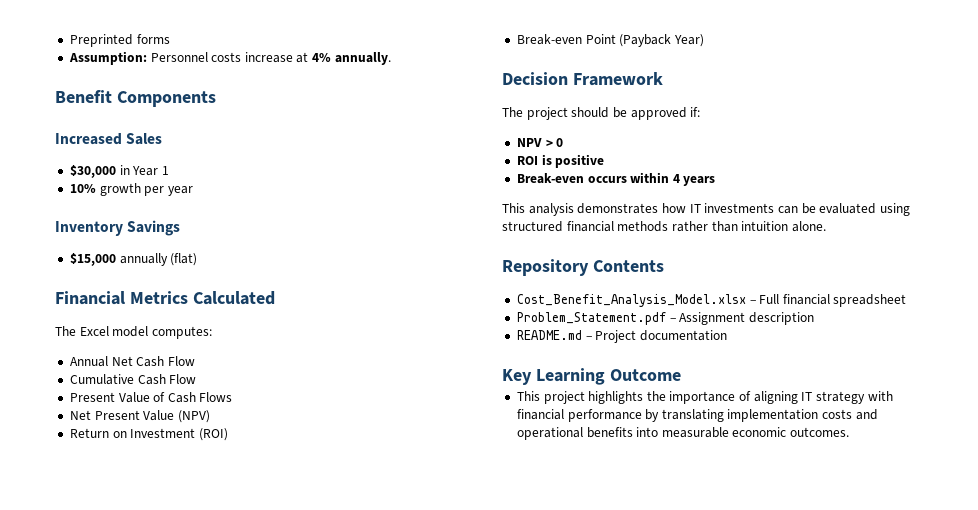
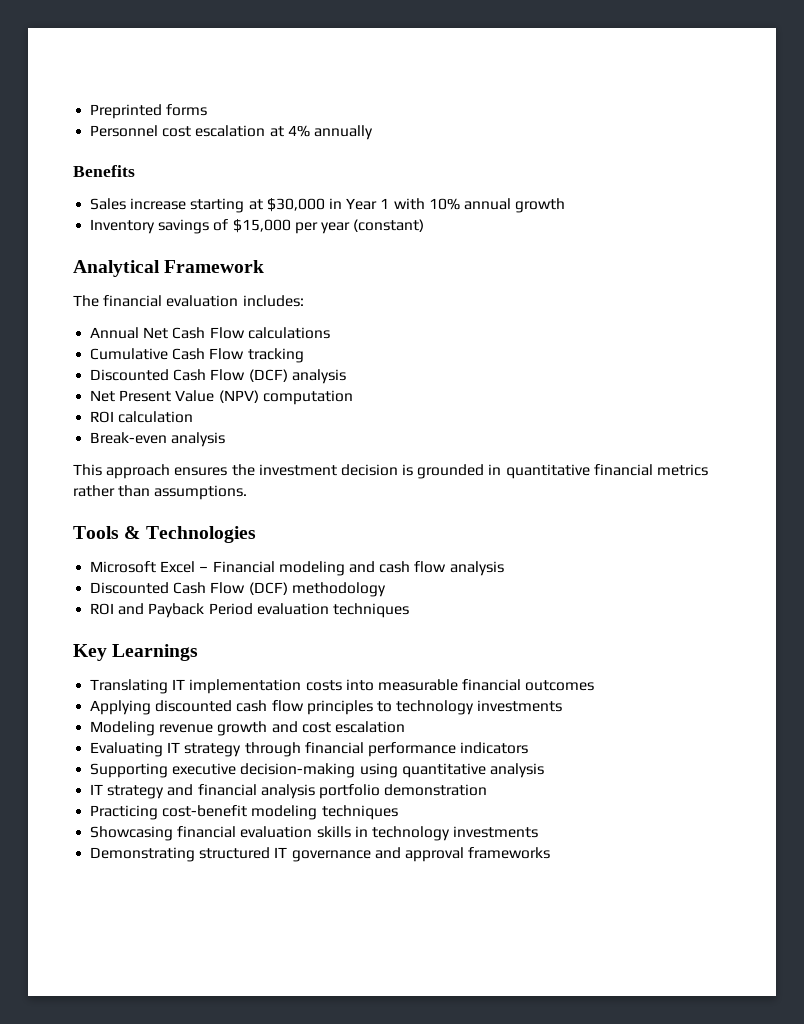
- Assumption: Personnel costs increase at 4% annually.
- Benefit Components
- Increased Sales
- $30,000 in Year 1
- 10% growth per year
- Inventory Savings
- $15,000 annually (flat)
- Financial Metrics Calculated
- The Excel model computes:
+ Personnel cost escalation at 4% annually
+ Benefits
+ Sales increase starting at $30,000 in Year 1 with 10% annual growth
+ Inventory savings of $15,000 per year (constant)
+ Analytical Framework
+ The financial evaluation includes:
- Annual Net Cash Flow
+ Annual Net Cash Flow calculations
- Cumulative Cash Flow
- Present Value of Cash Flows
- Net Present Value (NPV)
- Return on Investment (ROI)
- Break-even Point (Payback Year)
- Decision Framework
- The project should be approved if:
- NPV > 0
- ROI is positive
- Break-even occurs within 4 years
- This analysis demonstrates how IT investments can be evaluated using structured financial methods rather than intuition alone.
- Repository Contents
- Cost_Benefit_Analysis_Model.xlsx – Full financial spreadsheet
- Problem_Statement.pdf – Assignment description
- README.md – Project documentation
- Key Learning Outcome
- This project highlights the importance of aligning IT strategy with financial performance by translating implementation costs and operational benefits into measurable economic outcomes.
+ Cumulative Cash Flow tracking
+ Discounted Cash Flow (DCF) analysis
+ Net Present Value (NPV) computation
+ ROI calculation
+ Break-even analysis
+ This approach ensures the investment decision is grounded in quantitative financial metrics rather than assumptions.
+ Tools & Technologies
+ Microsoft Excel – Financial modeling and cash flow analysis
+ Discounted Cash Flow (DCF) methodology
+ ROI and Payback Period evaluation techniques
+ Key Learnings
+ Translating IT implementation costs into measurable financial outcomes
+ Applying discounted cash flow principles to technology investments
+ Modeling revenue growth and cost escalation
+ Evaluating IT strategy through financial performance indicators
+ Supporting executive decision-making using quantitative analysis
+ IT strategy and financial analysis portfolio demonstration
+ Practicing cost-benefit modeling techniques
+ Showcasing financial evaluation skills in technology investments
+ Demonstrating structured IT governance and approval frameworks

